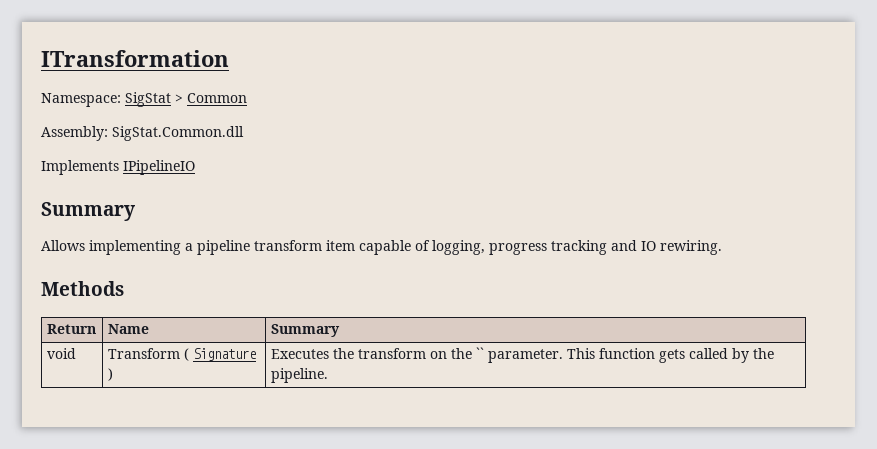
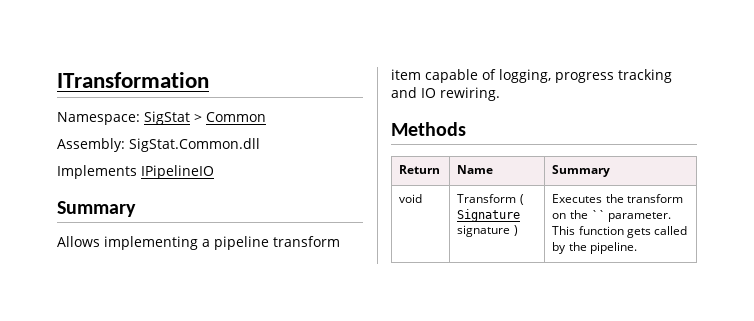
- void | Transform ( Signature ) | Executes the transform on the `` parameter. This function gets called by the pipeline.
+ void | Transform ( Signature signature ) | Executes the transform on the `` parameter. This function gets called by the pipeline.

